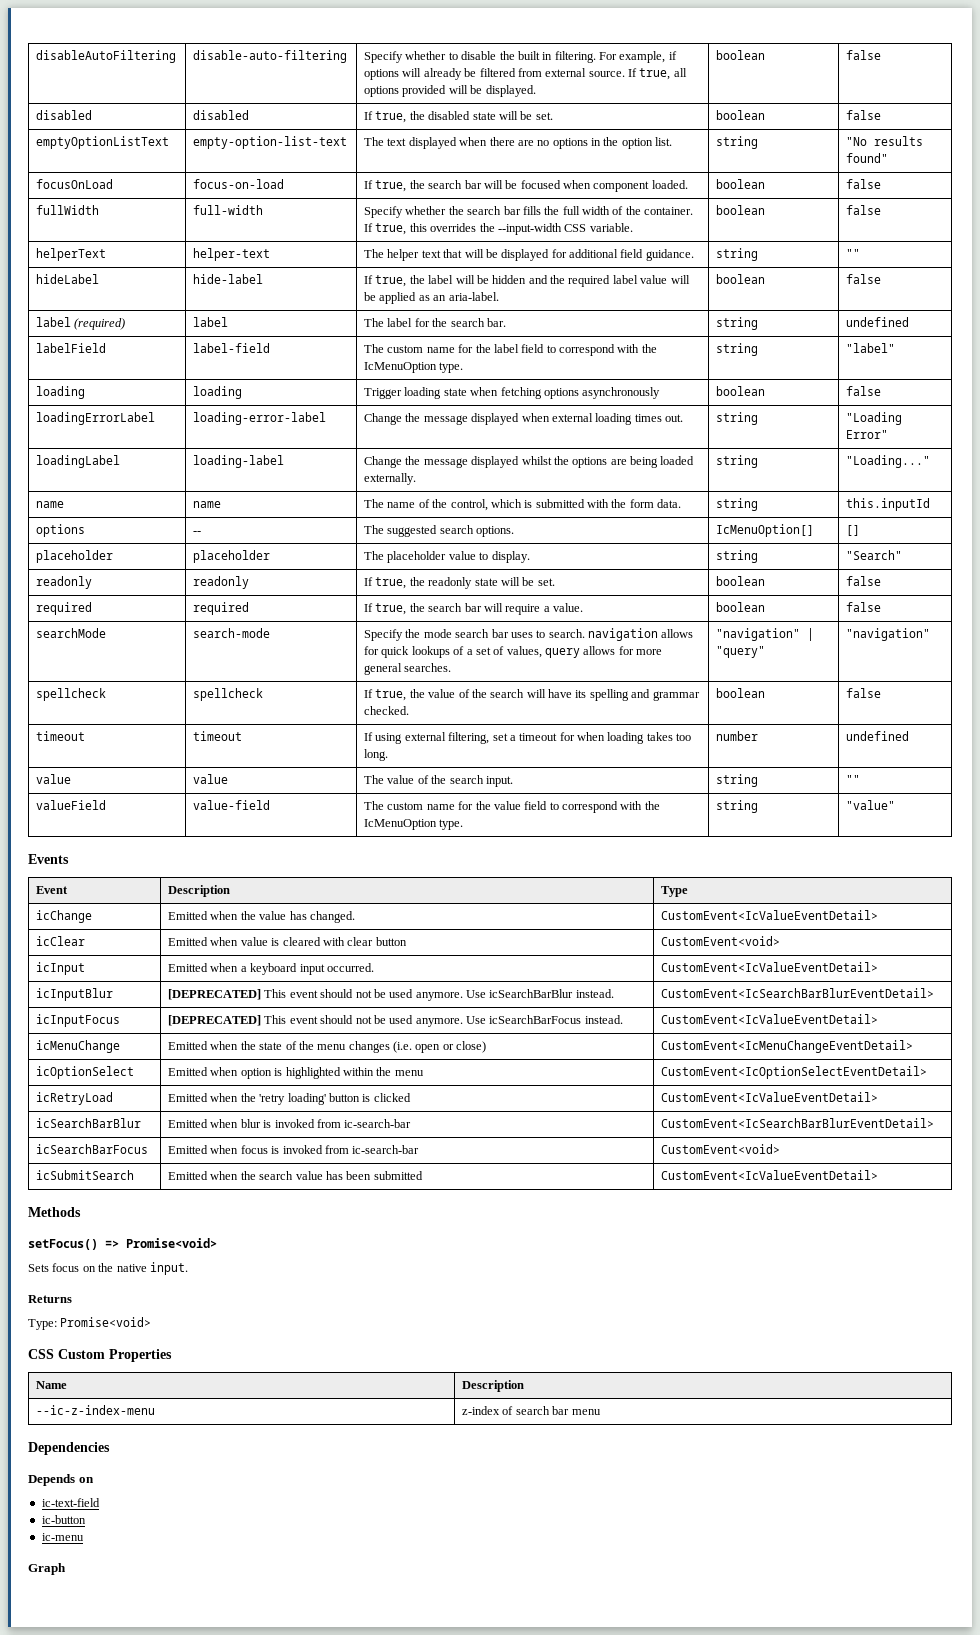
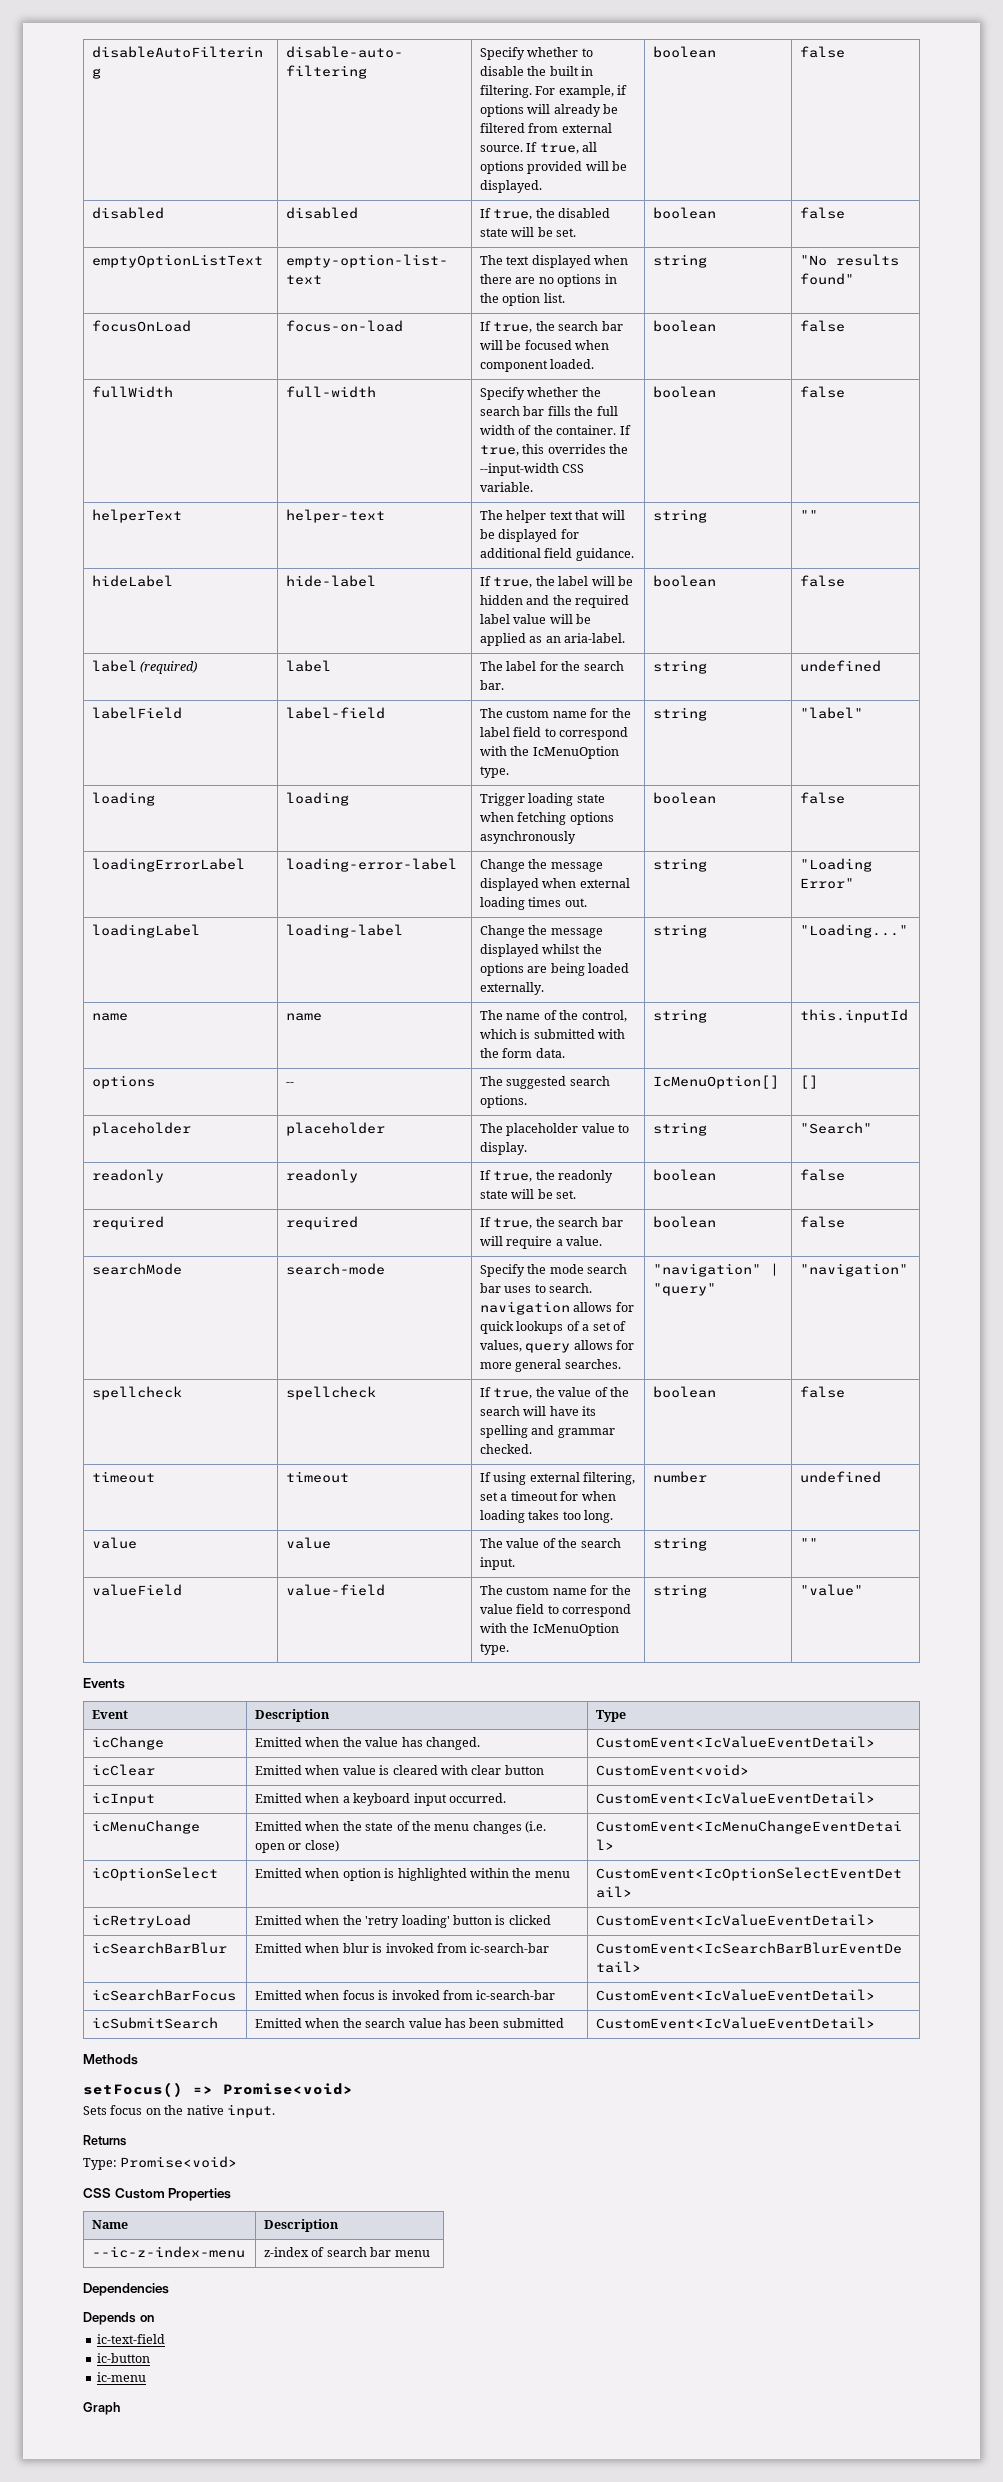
- icInputBlur | [DEPRECATED] This event should not be used anymore. Use icSearchBarBlur instead. | CustomEvent<IcSearchBarBlurEventDetail>
- icInputFocus | [DEPRECATED] This event should not be used anymore. Use icSearchBarFocus instead. | CustomEvent<IcValueEventDetail>
- icSearchBarFocus | Emitted when focus is invoked from ic-search-bar | CustomEvent<void>
+ icSearchBarFocus | Emitted when focus is invoked from ic-search-bar | CustomEvent<IcValueEventDetail>

